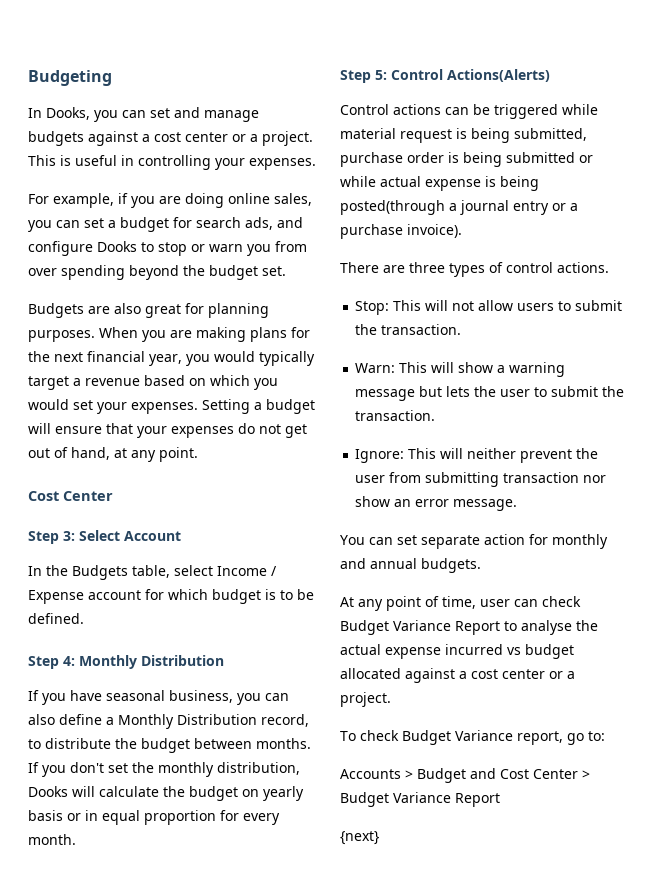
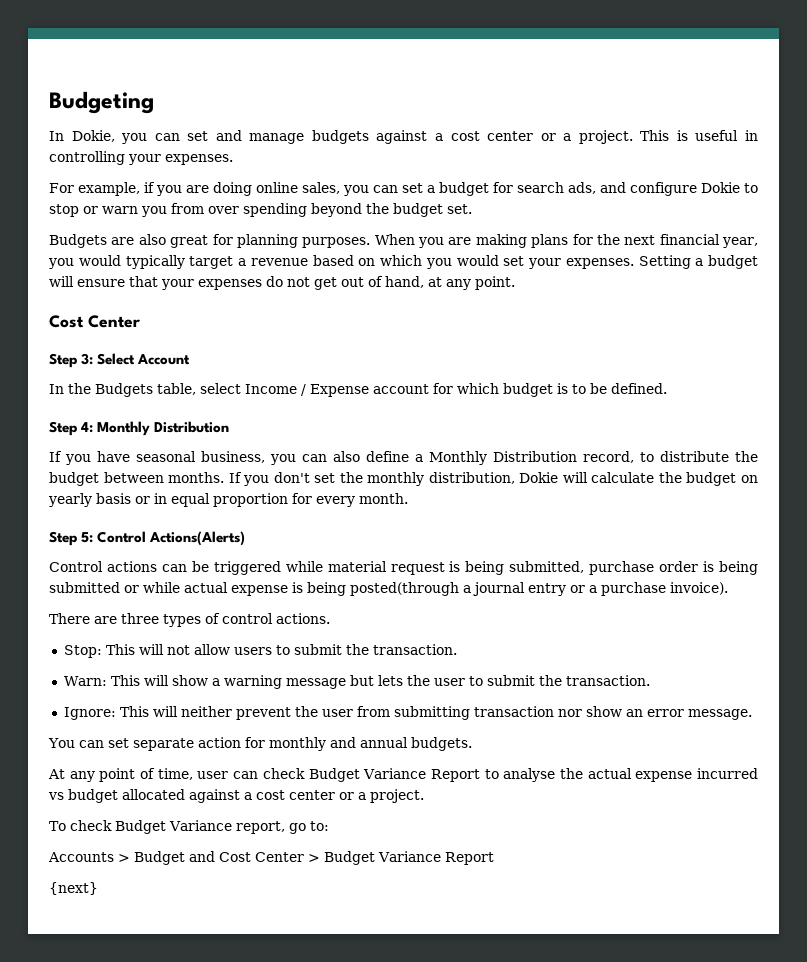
- In Dooks, you can set and manage budgets against a cost center or a project.
+ In Dokie, you can set and manage budgets against a cost center or a project.
- For example, if you are doing online sales, you can set a budget for search ads, and configure Dooks to stop or warn you from over spending beyond the budget set.
+ For example, if you are doing online sales, you can set a budget for search ads, and configure Dokie to stop or warn you from over spending beyond the budget set.
- If you don't set the monthly distribution, Dooks will calculate the budget on yearly basis or in equal proportion for every month.
+ If you don't set the monthly distribution, Dokie will calculate the budget on yearly basis or in equal proportion for every month.

